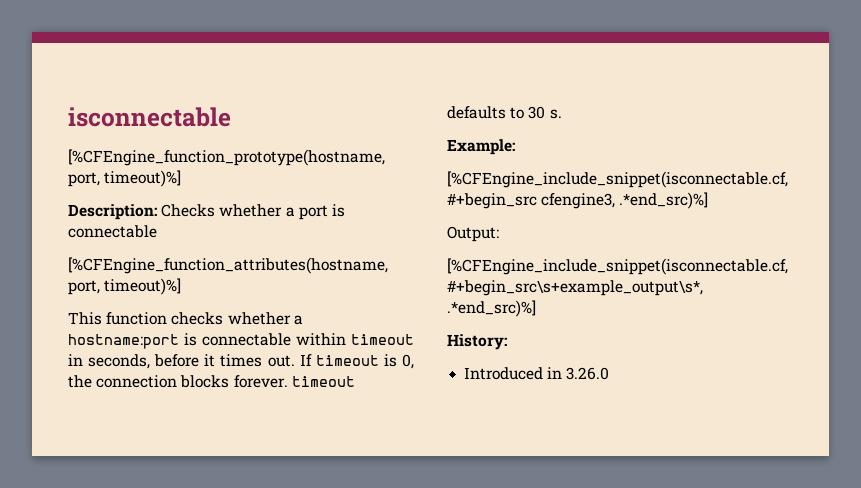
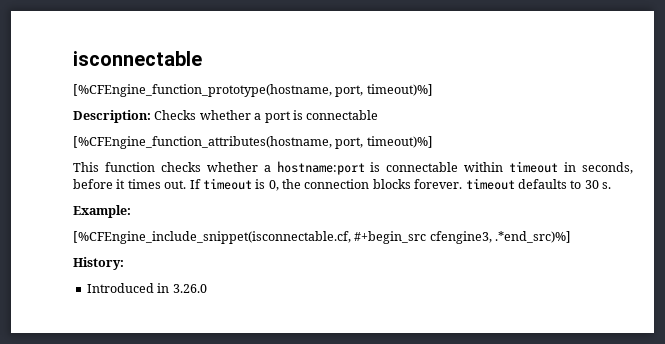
- Output:
- [%CFEngine_include_snippet(isconnectable.cf, #+begin_src\s+example_output\s*, .*end_src)%]

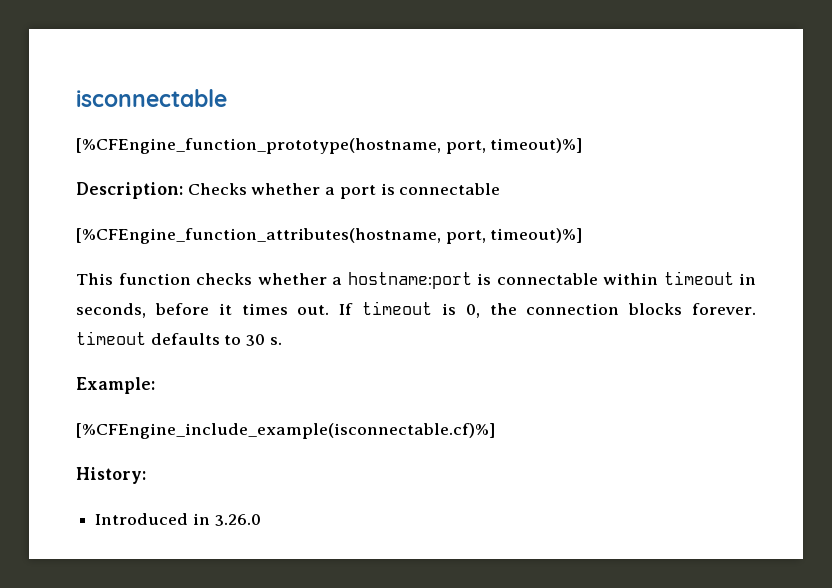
- [%CFEngine_include_snippet(isconnectable.cf, #+begin_src cfengine3, .*end_src)%]
+ [%CFEngine_include_example(isconnectable.cf)%]

